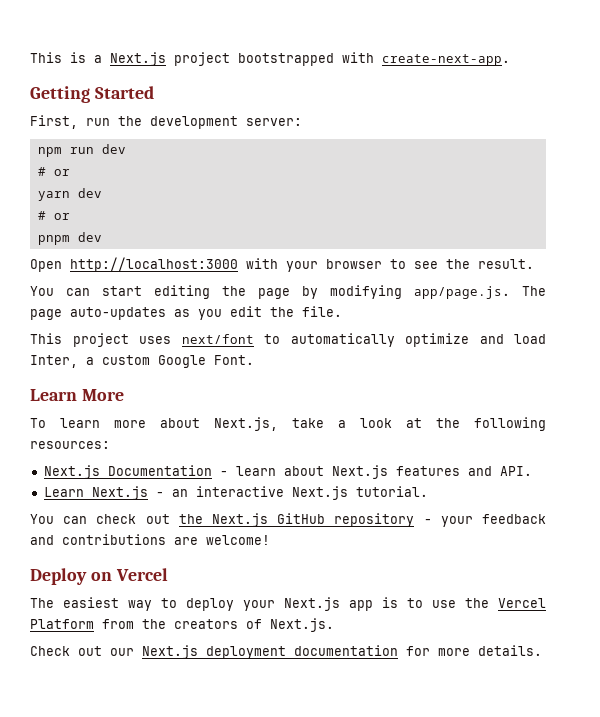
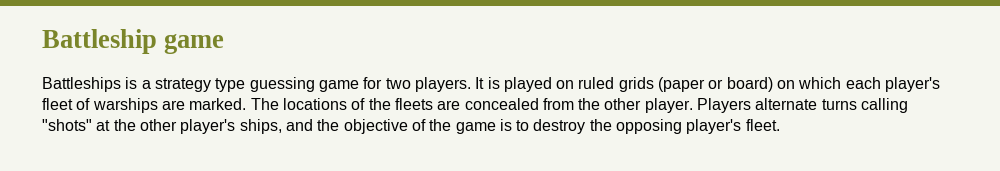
- This is a Next.js project bootstrapped with create-next-app.
- Getting Started
- First, run the development server:
- npm run dev
- # or
- yarn dev
- # or
- pnpm dev
- Open http://localhost:3000 with your browser to see the result.
- You can start editing the page by modifying app/page.js. The page auto-updates as you edit the file.
- This project uses next/font to automatically optimize and load Inter, a custom Google Font.
- Learn More
- To learn more about Next.js, take a look at the following resources:
- Next.js Documentation - learn about Next.js features and API.
- Learn Next.js - an interactive Next.js tutorial.
- You can check out the Next.js GitHub repository - your feedback and contributions are welcome!
- Deploy on Vercel
- The easiest way to deploy your Next.js app is to use the Vercel Platform from the creators of Next.js.
- Check out our Next.js deployment documentation for more details.
+ Battleship game
+ Battleships is a strategy type guessing game for two players. It is played on ruled grids (paper or board) on which each player's fleet of warships are marked. The locations of the fleets are concealed from the other player. Players alternate turns calling "shots" at the other player's ships, and the objective of the game is to destroy the opposing player's fleet.

